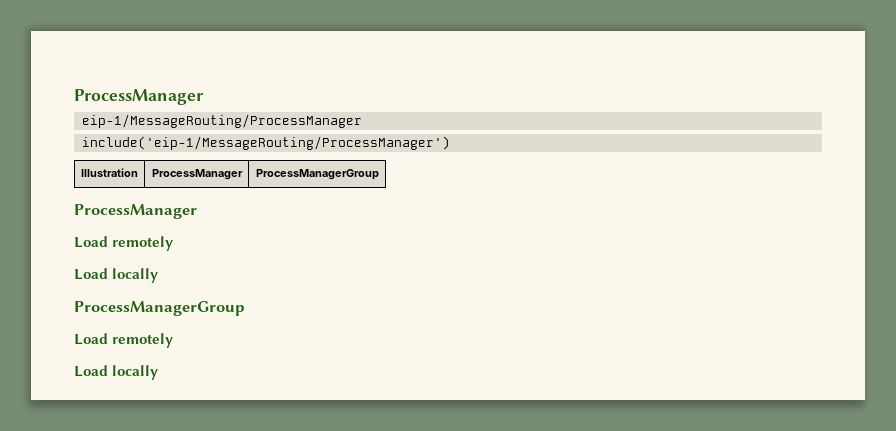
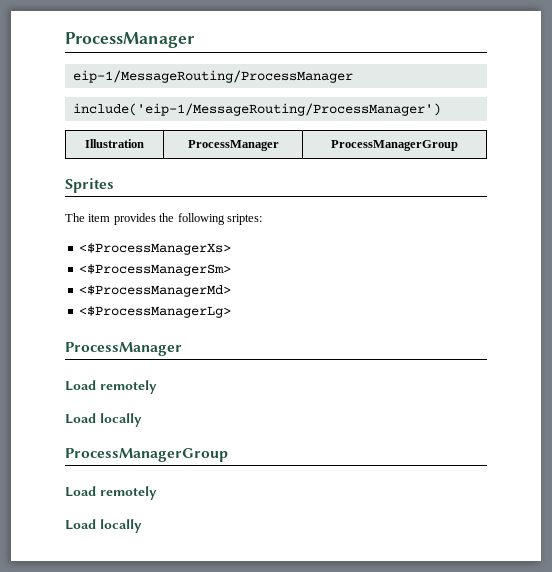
+ Sprites
+ The item provides the following sriptes:
+ <$ProcessManagerXs>
+ <$ProcessManagerSm>
+ <$ProcessManagerMd>
+ <$ProcessManagerLg>

